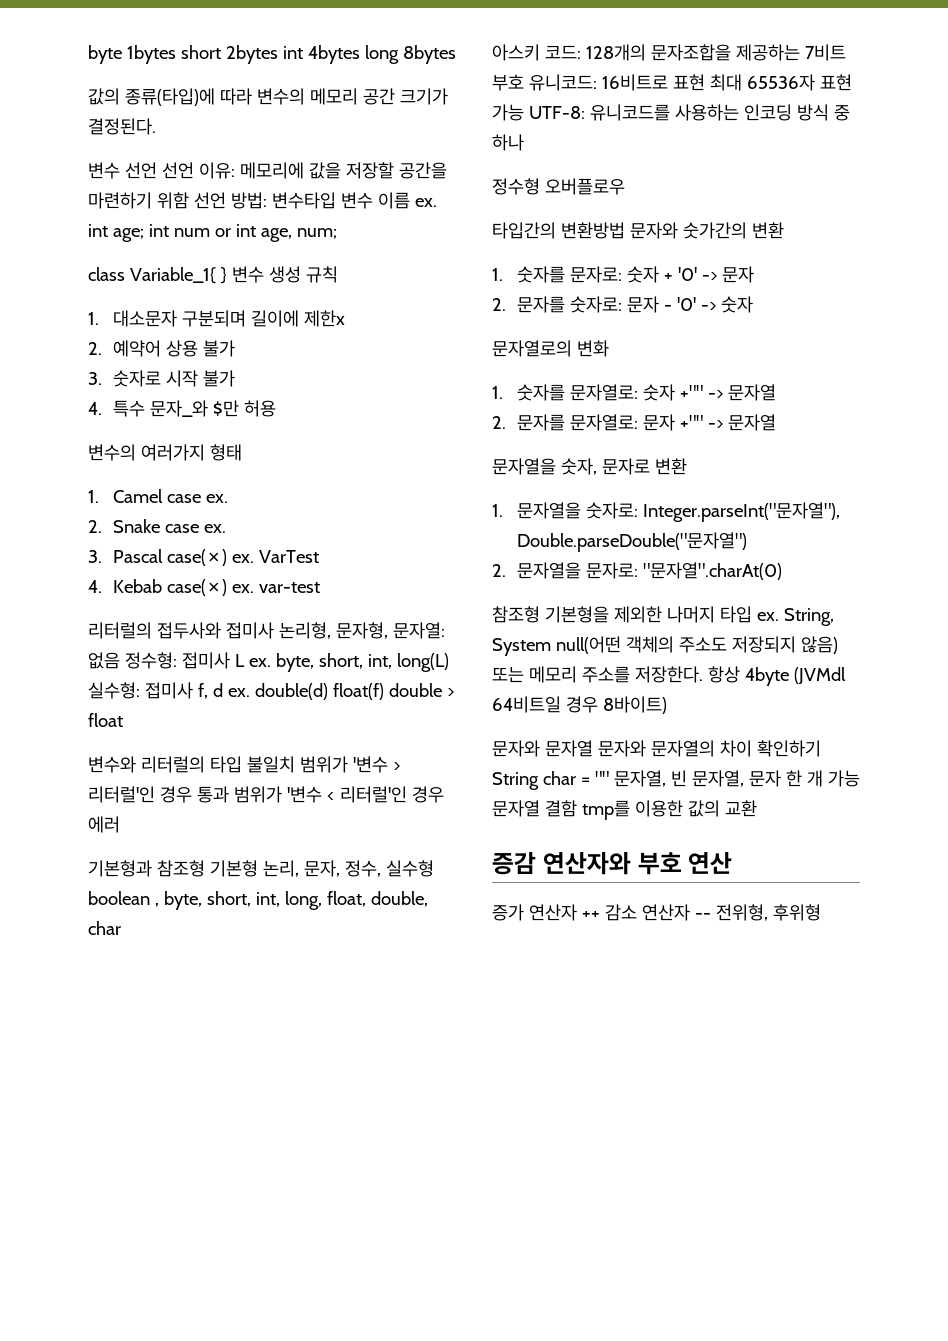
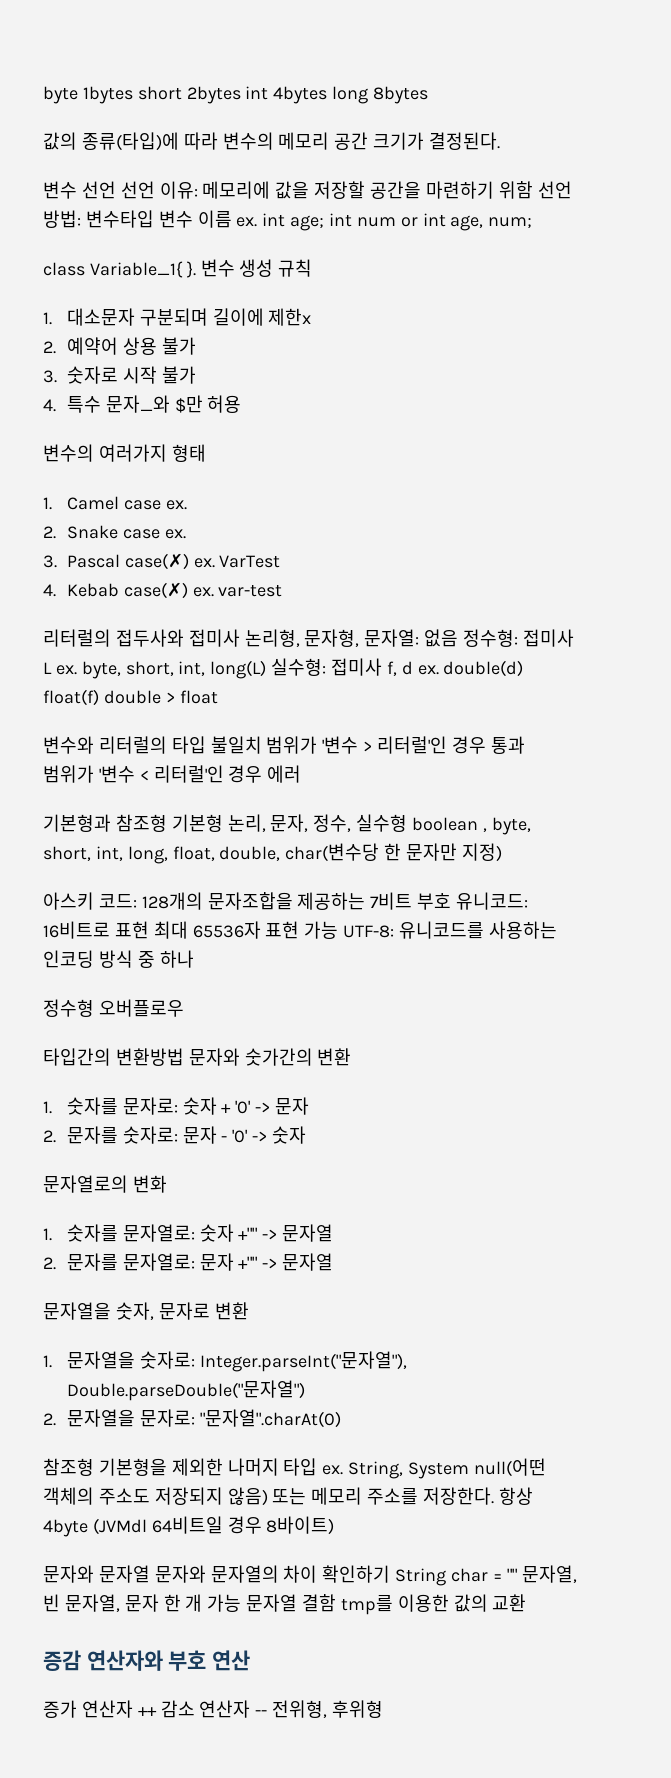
- class Variable_1{ } 변수 생성 규칙
+ class Variable_1{ }. 변수 생성 규칙
- 기본형과 참조형 기본형 논리, 문자, 정수, 실수형 boolean , byte, short, int, long, float, double, char
+ 기본형과 참조형 기본형 논리, 문자, 정수, 실수형 boolean , byte, short, int, long, float, double, char(변수당 한 문자만 지정)

